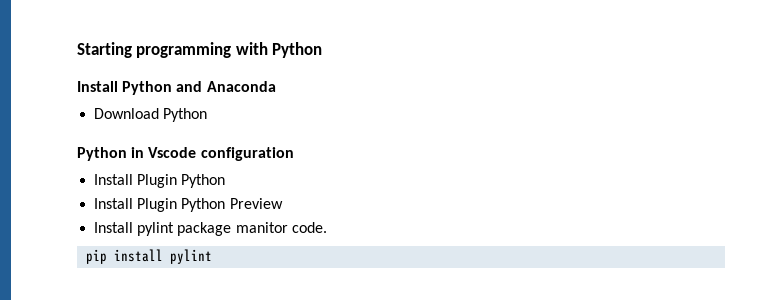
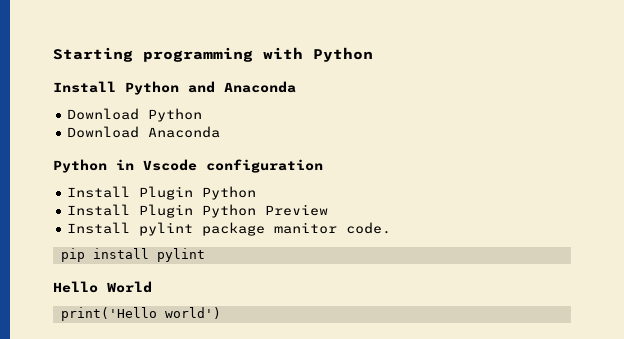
+ Download Anaconda
+ Hello World
+ print('Hello world')

